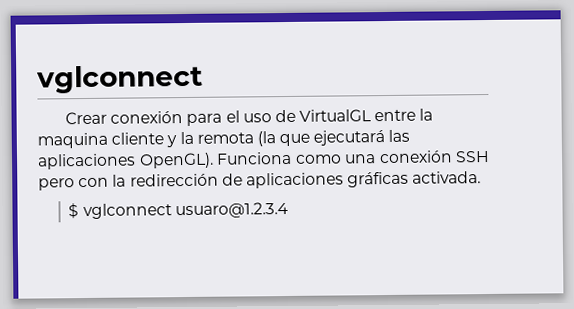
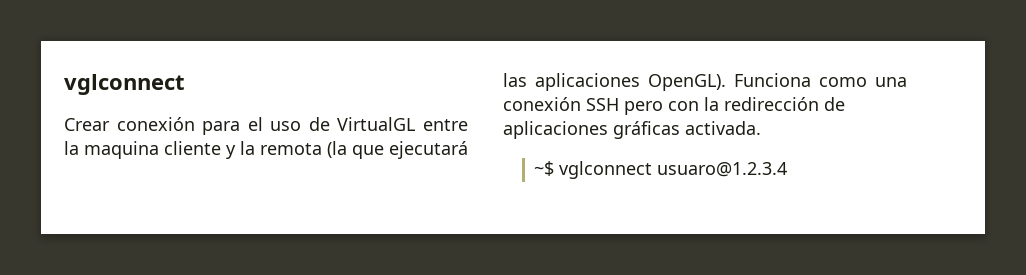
- $ vglconnect usuaro@1.2.3.4
+ ~$ vglconnect usuaro@1.2.3.4

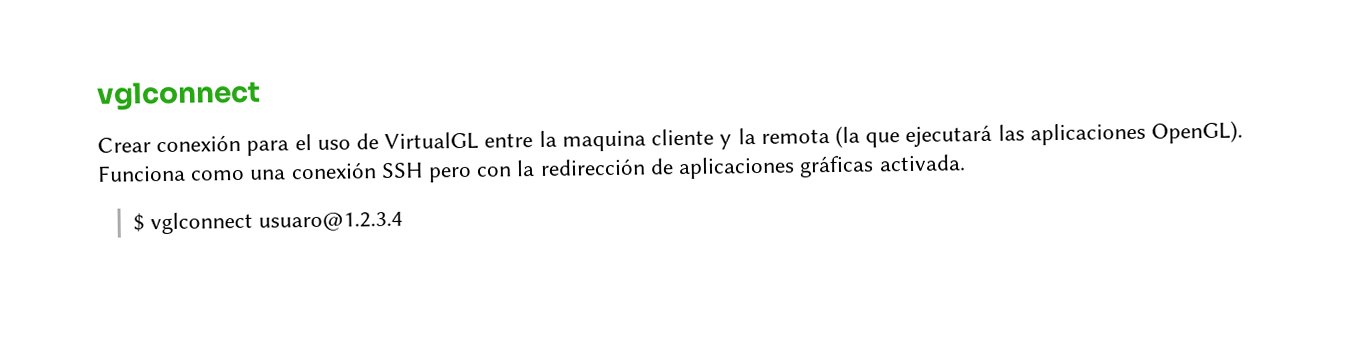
- ~$ vglconnect usuaro@1.2.3.4
+ $ vglconnect usuaro@1.2.3.4

